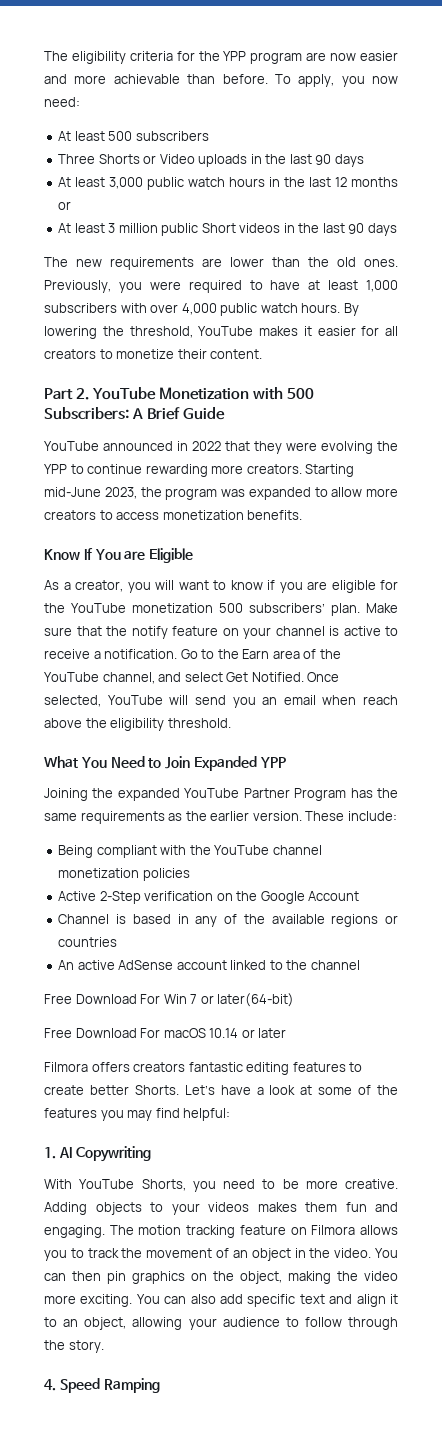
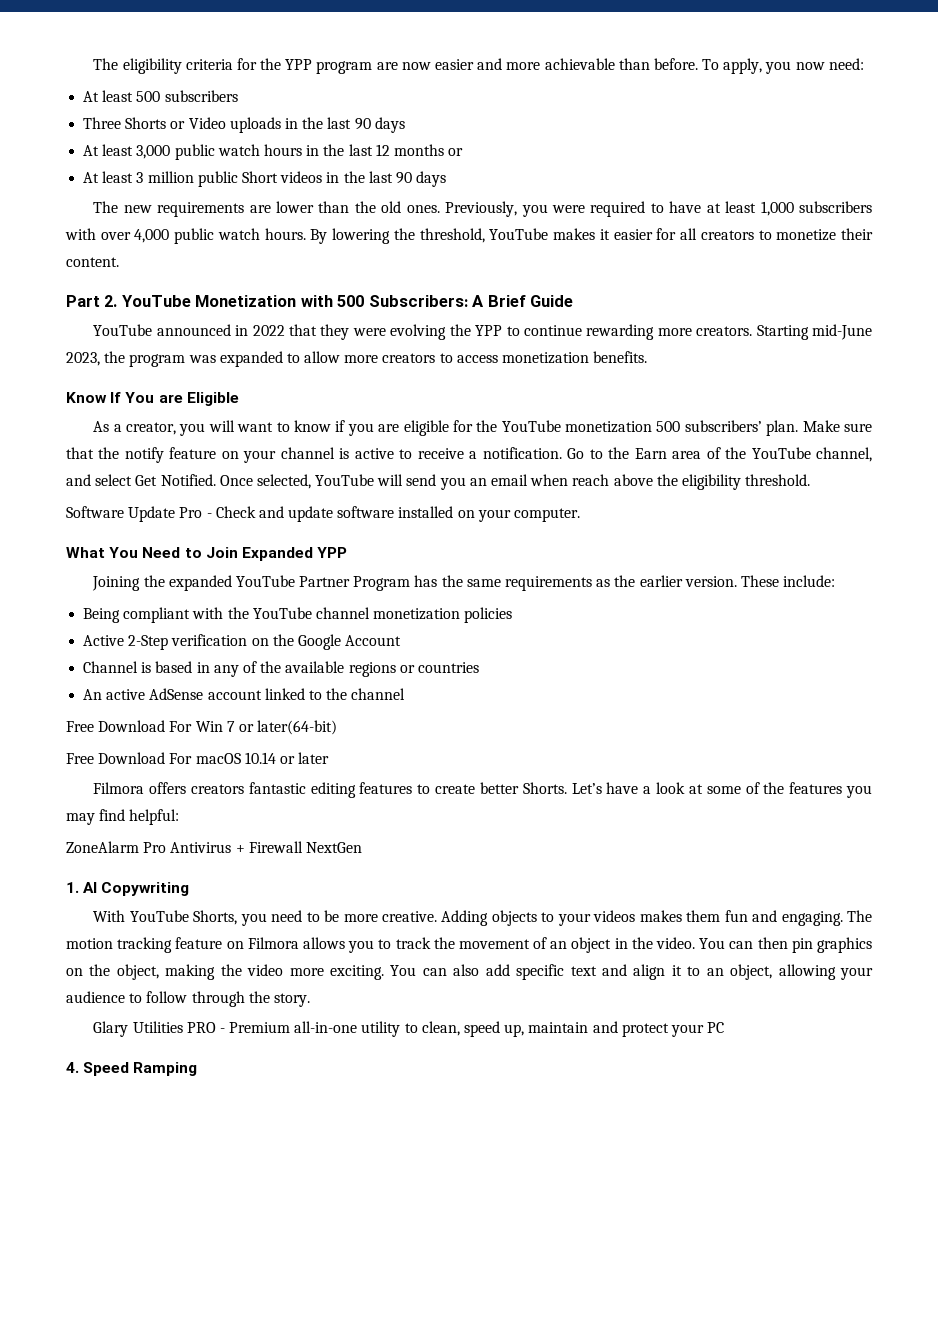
+ Software Update Pro - Check and update software installed on your computer.
+ ZoneAlarm Pro Antivirus + Firewall NextGen
+ Glary Utilities PRO - Premium all-in-one utility to clean, speed up, maintain and protect your PC

